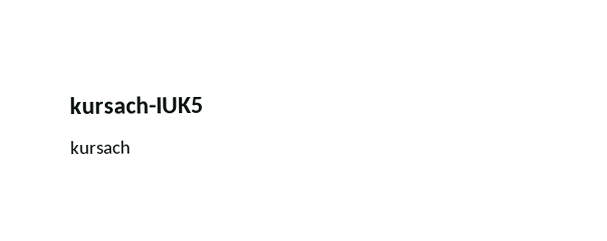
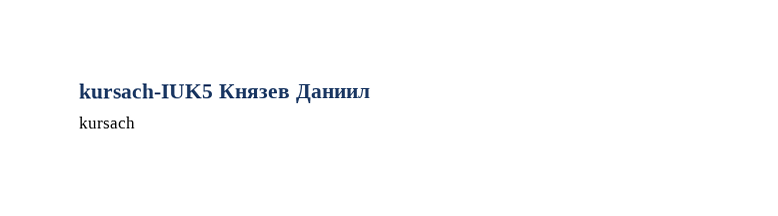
- kursach-IUK5
+ kursach-IUK5 Князев Даниил

